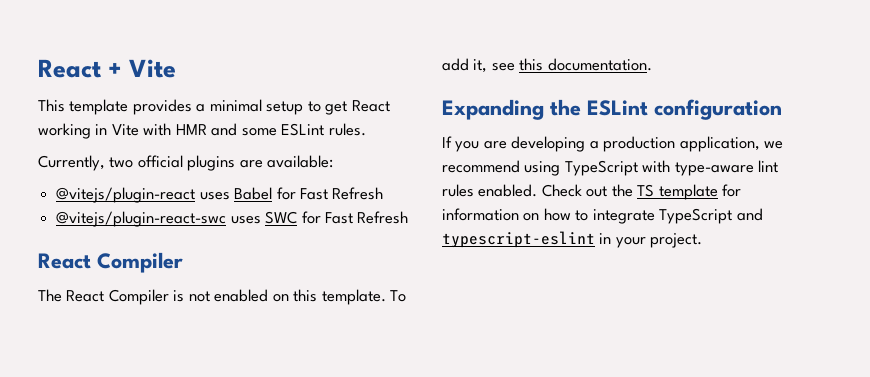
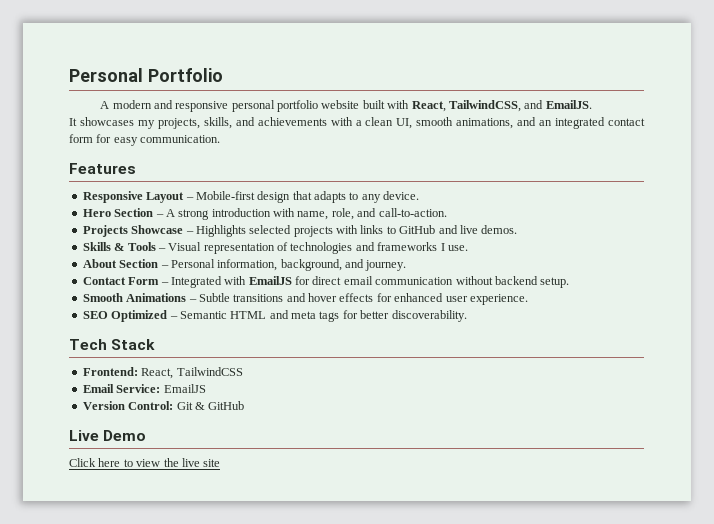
- React + Vite
- This template provides a minimal setup to get React working in Vite with HMR and some ESLint rules.
- Currently, two official plugins are available:
- @vitejs/plugin-react uses Babel for Fast Refresh
- @vitejs/plugin-react-swc uses SWC for Fast Refresh
- React Compiler
- The React Compiler is not enabled on this template. To add it, see this documentation.
- Expanding the ESLint configuration
- If you are developing a production application, we recommend using TypeScript with type-aware lint rules enabled. Check out the TS template for information on how to integrate TypeScript and typescript-eslint in your project.
+ Personal Portfolio
+ A modern and responsive personal portfolio website built with React, TailwindCSS, and EmailJS.
+ It showcases my projects, skills, and achievements with a clean UI, smooth animations, and an integrated contact form for easy communication.
+ Features
+ Responsive Layout – Mobile-first design that adapts to any device.
+ Hero Section – A strong introduction with name, role, and call-to-action.
+ Projects Showcase – Highlights selected projects with links to GitHub and live demos.
+ Skills & Tools – Visual representation of technologies and frameworks I use.
+ About Section – Personal information, background, and journey.
+ Contact Form – Integrated with EmailJS for direct email communication without backend setup.
+ Smooth Animations – Subtle transitions and hover effects for enhanced user experience.
+ SEO Optimized – Semantic HTML and meta tags for better discoverability.
+ Tech Stack
+ Frontend: React, TailwindCSS
+ Email Service: EmailJS
+ Version Control: Git & GitHub
+ Live Demo
+ Click here to view the live site

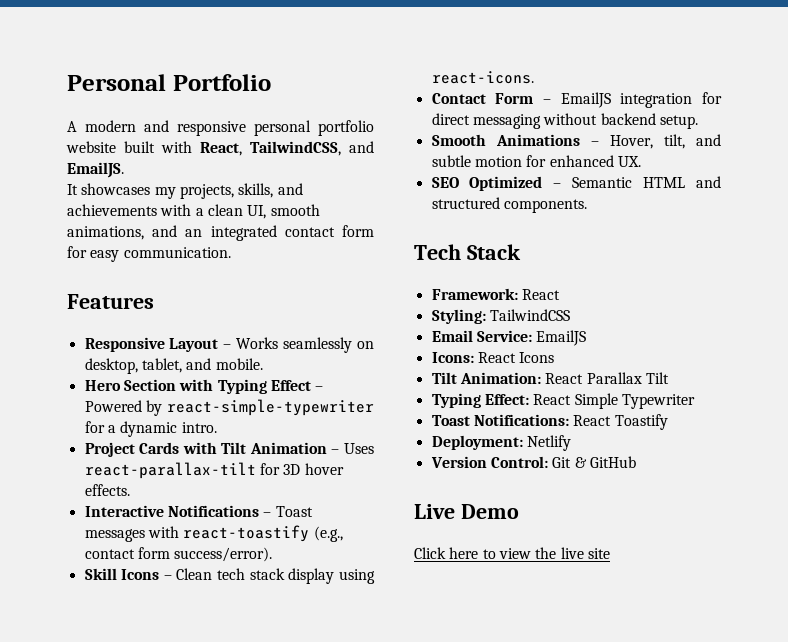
- Responsive Layout – Mobile-first design that adapts to any device.
- Hero Section – A strong introduction with name, role, and call-to-action.
- Projects Showcase – Highlights selected projects with links to GitHub and live demos.
- Skills & Tools – Visual representation of technologies and frameworks I use.
- About Section – Personal information, background, and journey.
- Contact Form – Integrated with EmailJS for direct email communication without backend setup.
+ Responsive Layout – Works seamlessly on desktop, tablet, and mobile.
+ Hero Section with Typing Effect – Powered by react-simple-typewriter for a dynamic intro.
+ Project Cards with Tilt Animation – Uses react-parallax-tilt for 3D hover effects.
+ Interactive Notifications – Toast messages with react-toastify (e.g., contact form success/error).
+ Skill Icons – Clean tech stack display using react-icons.
+ Contact Form – EmailJS integration for direct messaging without backend setup.
- Smooth Animations – Subtle transitions and hover effects for enhanced user experience.
+ Smooth Animations – Hover, tilt, and subtle motion for enhanced UX.
- SEO Optimized – Semantic HTML and meta tags for better discoverability.
+ SEO Optimized – Semantic HTML and structured components.
- Frontend: React, TailwindCSS
+ Framework: React
+ Styling: TailwindCSS
+ Icons: React Icons
+ Tilt Animation: React Parallax Tilt
+ Typing Effect: React Simple Typewriter
+ Toast Notifications: React Toastify
+ Deployment: Netlify

